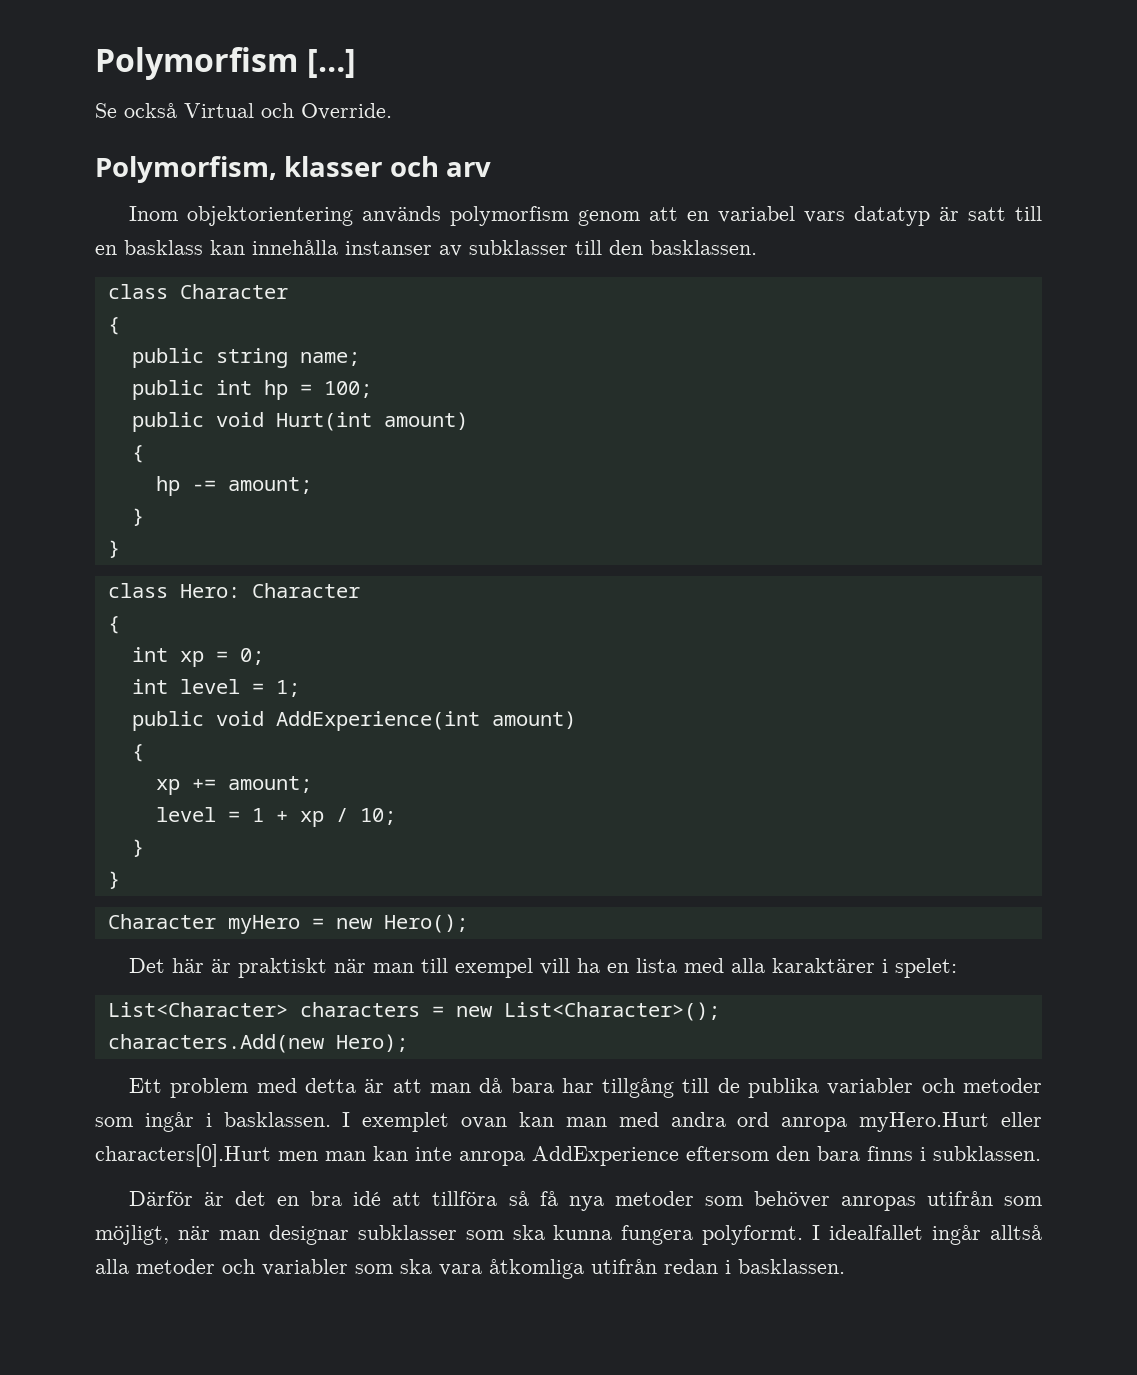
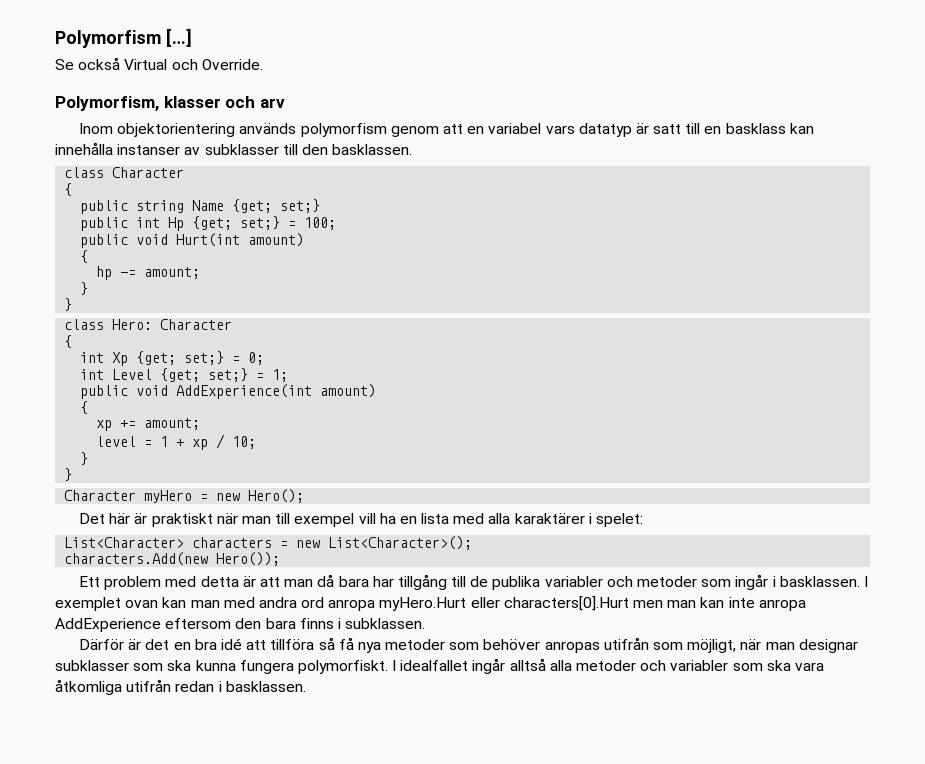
- public string name;
+ public string Name {get; set;}
- public int hp = 100;
+ public int Hp {get; set;} = 100;
- int xp = 0;
+ int Xp {get; set;} = 0;
- int level = 1;
+ int Level {get; set;} = 1;
- characters.Add(new Hero);
+ characters.Add(new Hero());
- Därför är det en bra idé att tillföra så få nya metoder som behöver anropas utifrån som möjligt, när man designar subklasser som ska kunna fungera polyformt.
+ Därför är det en bra idé att tillföra så få nya metoder som behöver anropas utifrån som möjligt, när man designar subklasser som ska kunna fungera polymorfiskt.

